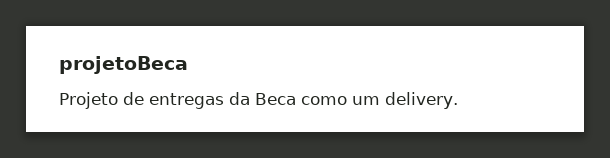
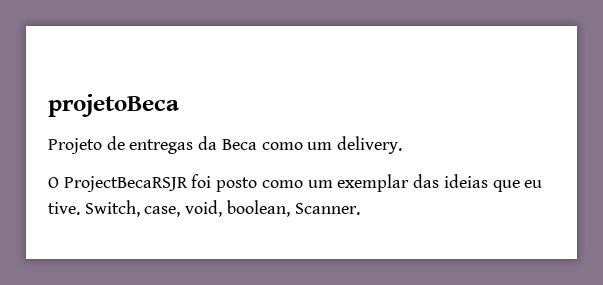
+ O ProjectBecaRSJR foi posto como um exemplar das ideias que eu tive. Switch, case, void, boolean, Scanner.

